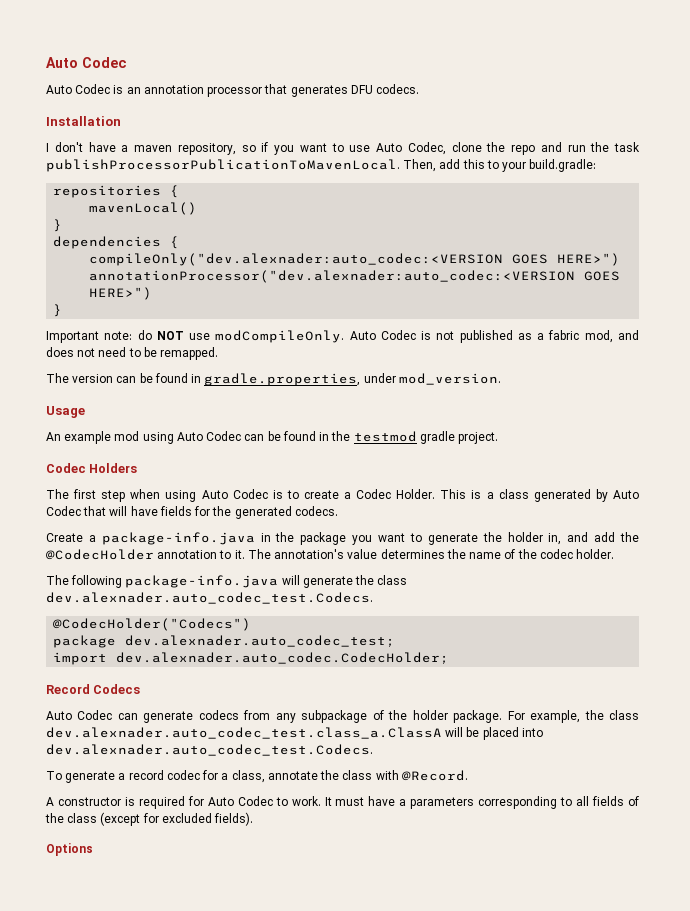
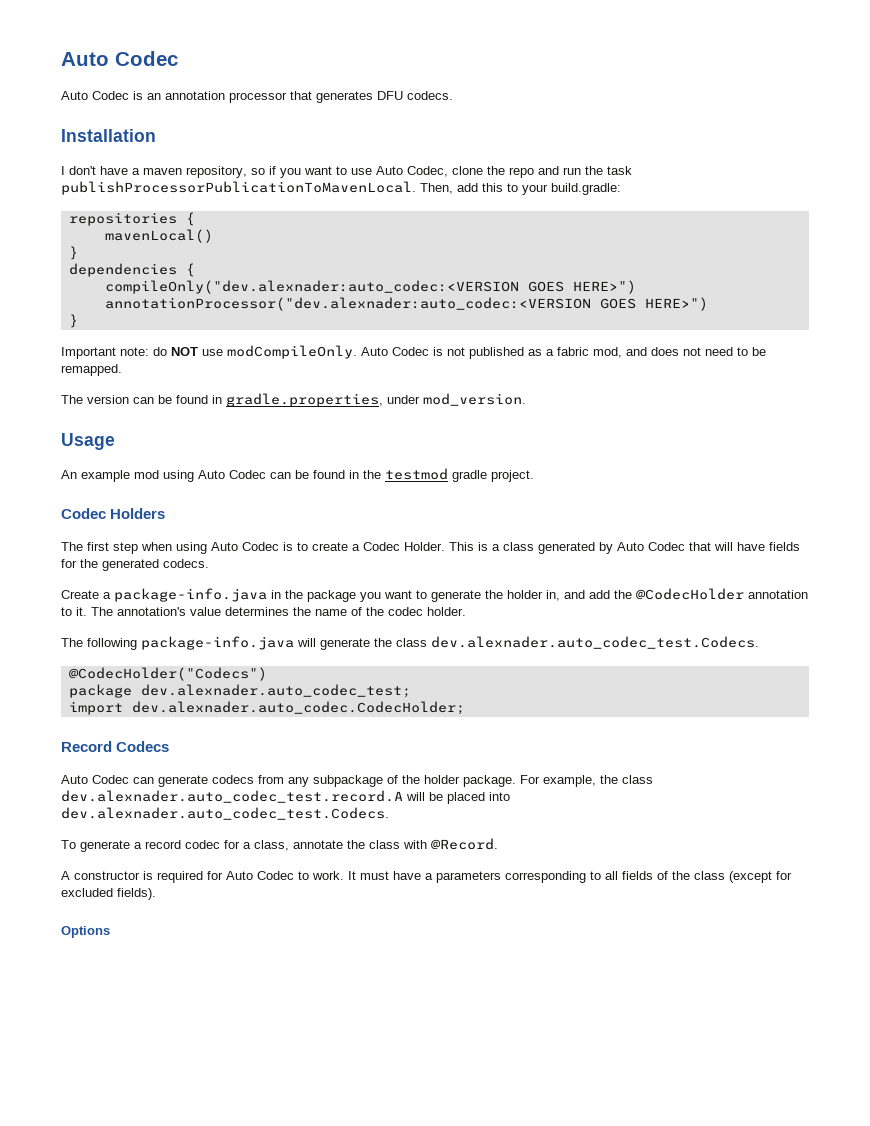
- For example, the class dev.alexnader.auto_codec_test.class_a.ClassA will be placed into dev.alexnader.auto_codec_test.Codecs.
+ For example, the class dev.alexnader.auto_codec_test.record.A will be placed into dev.alexnader.auto_codec_test.Codecs.

